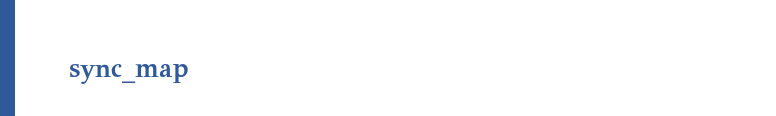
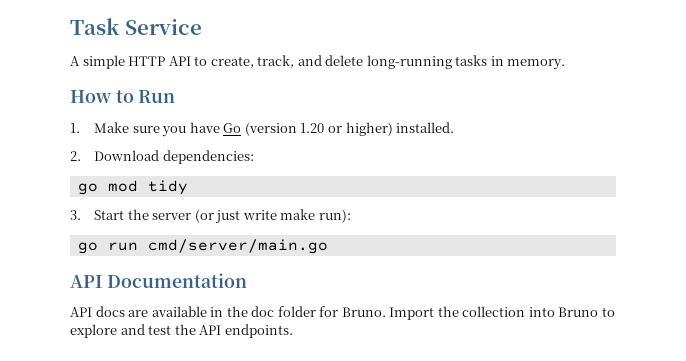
- sync_map
+ Task Service
+ A simple HTTP API to create, track, and delete long-running tasks in memory.
+ How to Run
+ 1. Make sure you have Go (version 1.20 or higher) installed.
+ 2. Download dependencies:
+ go mod tidy
+ 3. Start the server (or just write make run):
+ go run cmd/server/main.go
+ API Documentation
+ API docs are available in the doc folder for Bruno. Import the collection into Bruno to explore and test the API endpoints.

